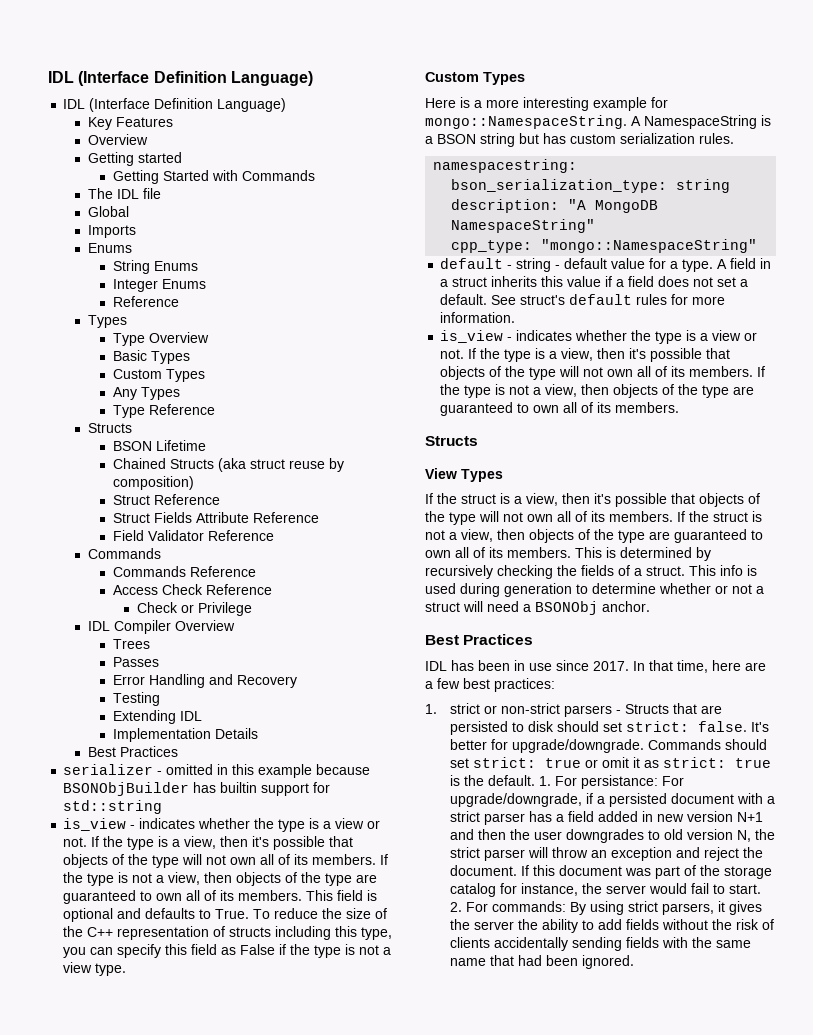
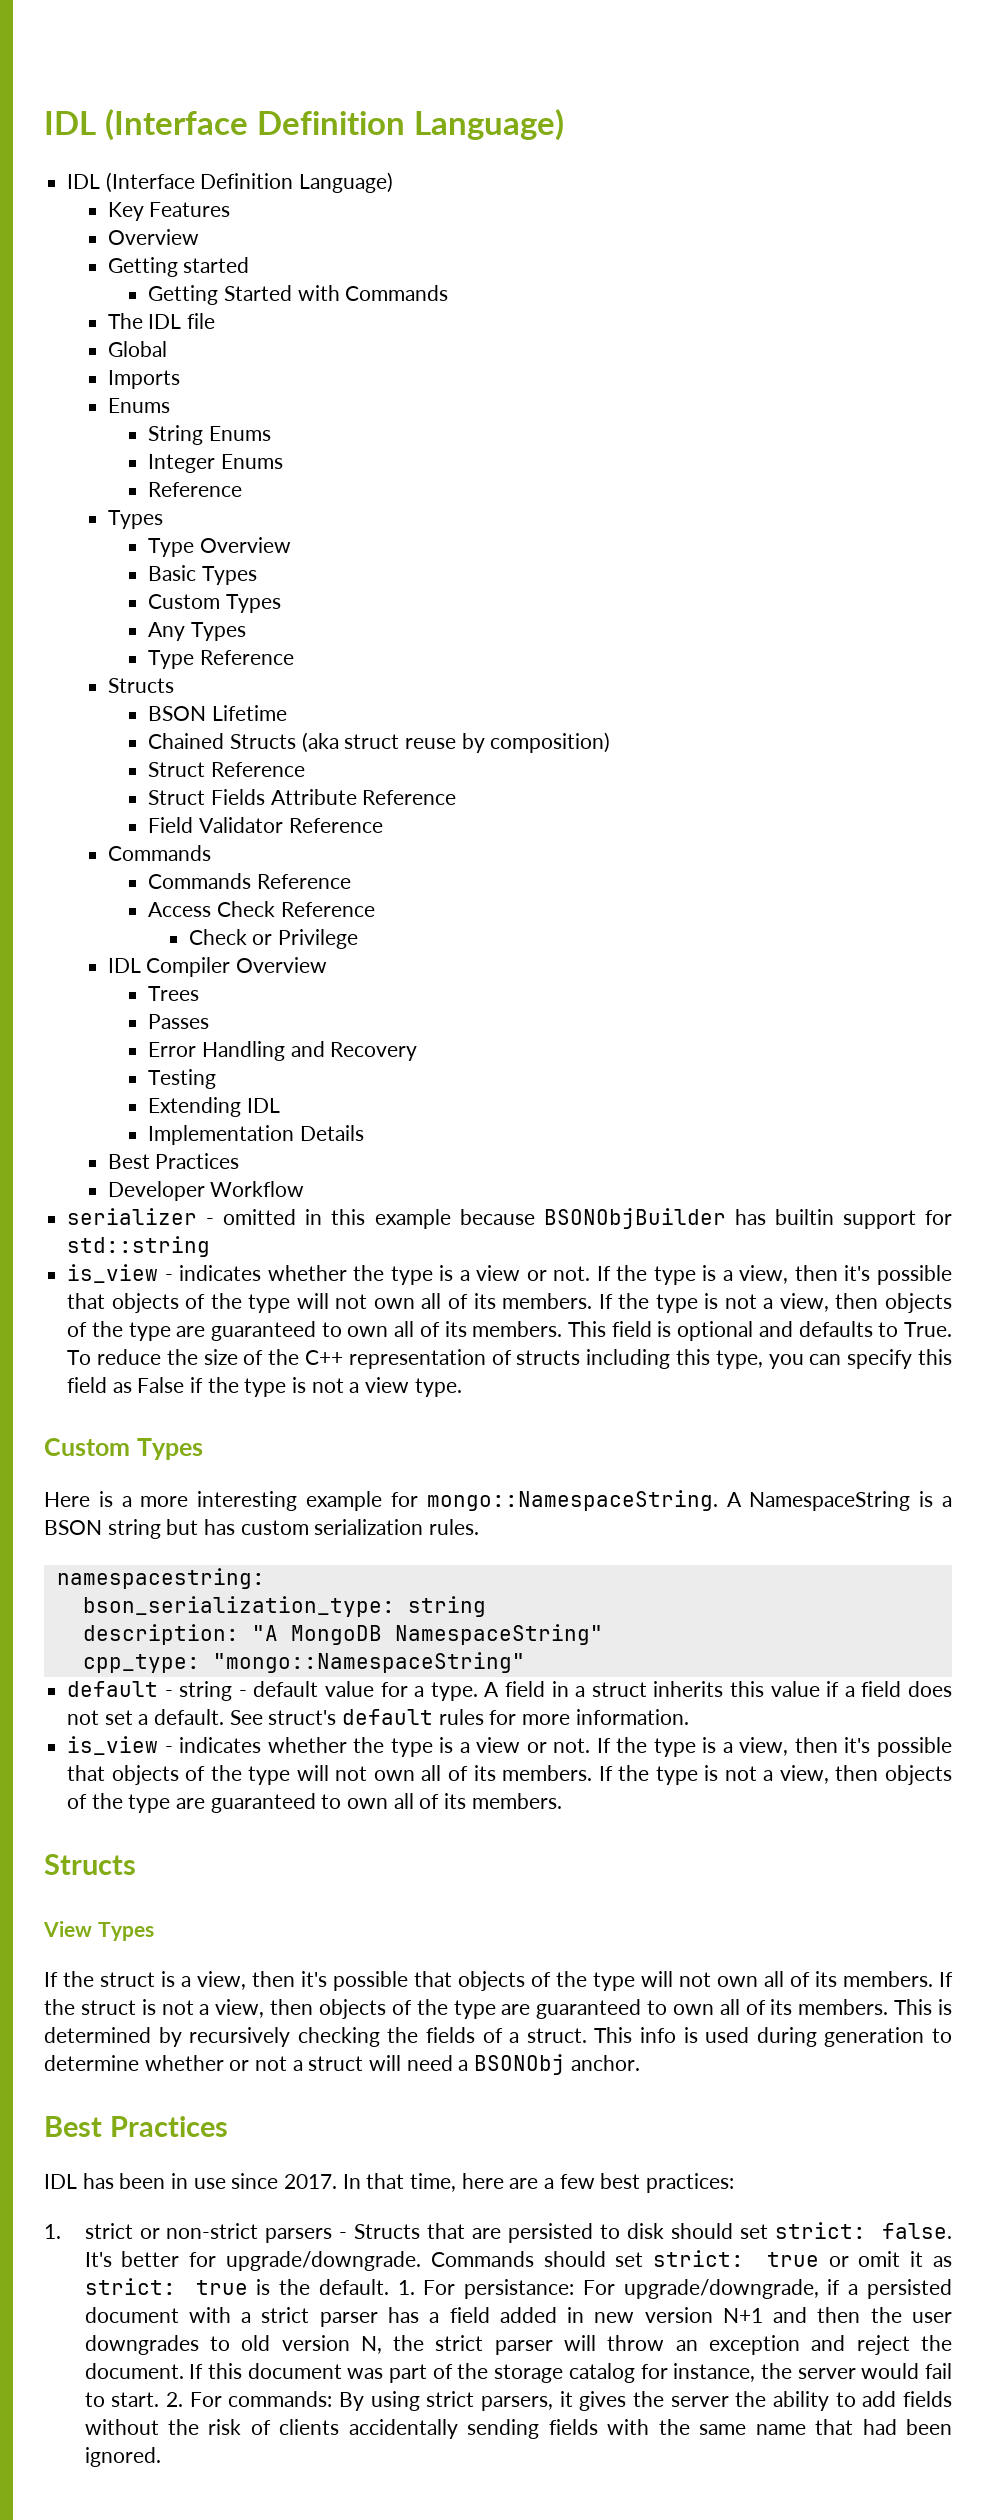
+ Developer Workflow

